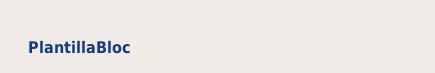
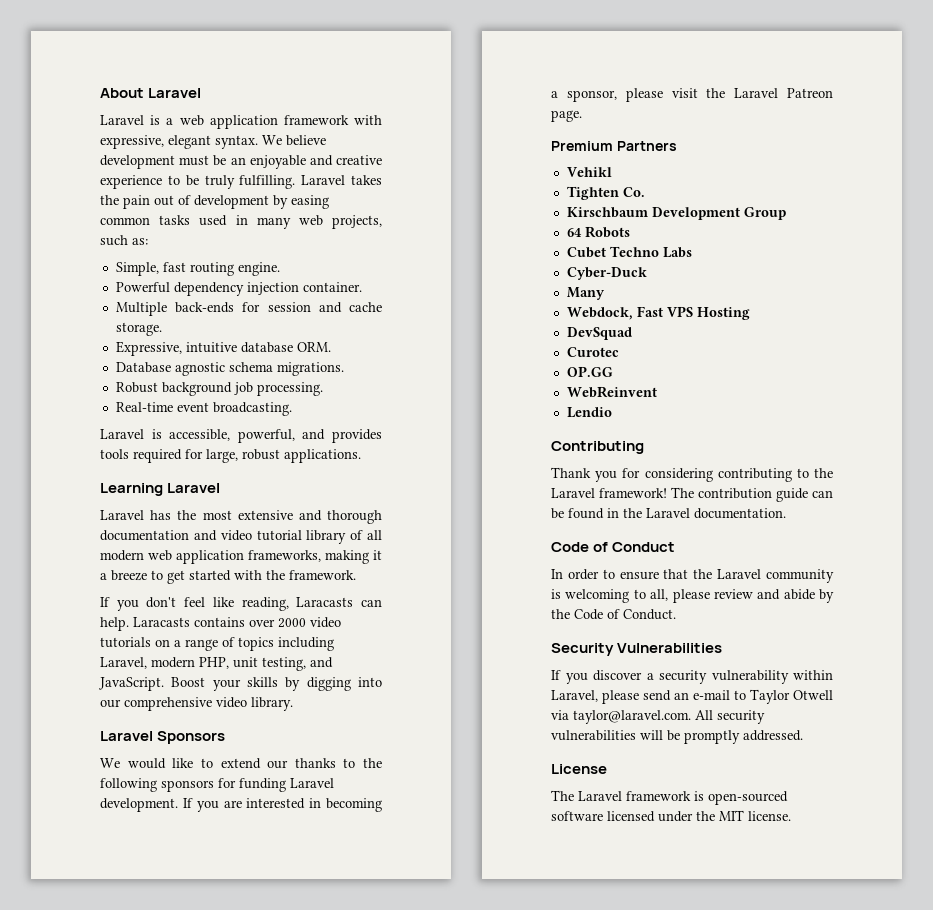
- PlantillaBloc
+ About Laravel
+ Laravel is a web application framework with expressive, elegant syntax. We believe development must be an enjoyable and creative experience to be truly fulfilling. Laravel takes the pain out of development by easing common tasks used in many web projects, such as:
+ Simple, fast routing engine.
+ Powerful dependency injection container.
+ Multiple back-ends for session and cache storage.
+ Expressive, intuitive database ORM.
+ Database agnostic schema migrations.
+ Robust background job processing.
+ Real-time event broadcasting.
+ Laravel is accessible, powerful, and provides tools required for large, robust applications.
+ Learning Laravel
+ Laravel has the most extensive and thorough documentation and video tutorial library of all modern web application frameworks, making it a breeze to get started with the framework.
+ If you don't feel like reading, Laracasts can help. Laracasts contains over 2000 video tutorials on a range of topics including Laravel, modern PHP, unit testing, and JavaScript. Boost your skills by digging into our comprehensive video library.
+ Laravel Sponsors
+ We would like to extend our thanks to the following sponsors for funding Laravel development. If you are interested in becoming a sponsor, please visit the Laravel Patreon page.
+ Premium Partners
+ Vehikl
+ Tighten Co.
+ Kirschbaum Development Group
+ 64 Robots
+ Cubet Techno Labs
+ Cyber-Duck
+ Many
+ Webdock, Fast VPS Hosting
+ DevSquad
+ Curotec
+ OP.GG
+ WebReinvent
+ Lendio
+ Contributing
+ Thank you for considering contributing to the Laravel framework! The contribution guide can be found in the Laravel documentation.
+ Code of Conduct
+ In order to ensure that the Laravel community is welcoming to all, please review and abide by the Code of Conduct.
+ Security Vulnerabilities
+ If you discover a security vulnerability within Laravel, please send an e-mail to Taylor Otwell via taylor@laravel.com. All security vulnerabilities will be promptly addressed.
+ License
+ The Laravel framework is open-sourced software licensed under the MIT license.

